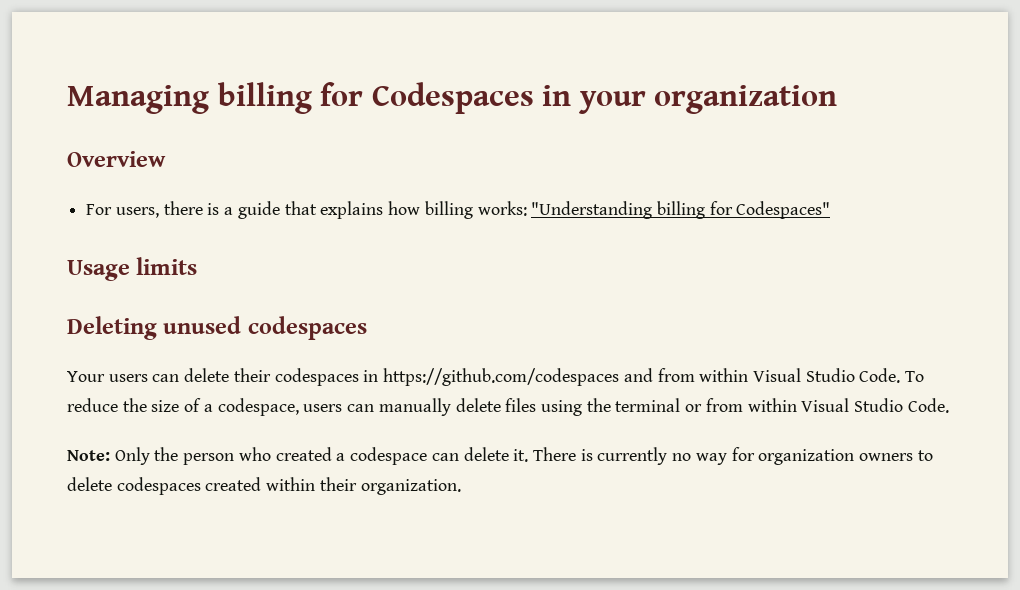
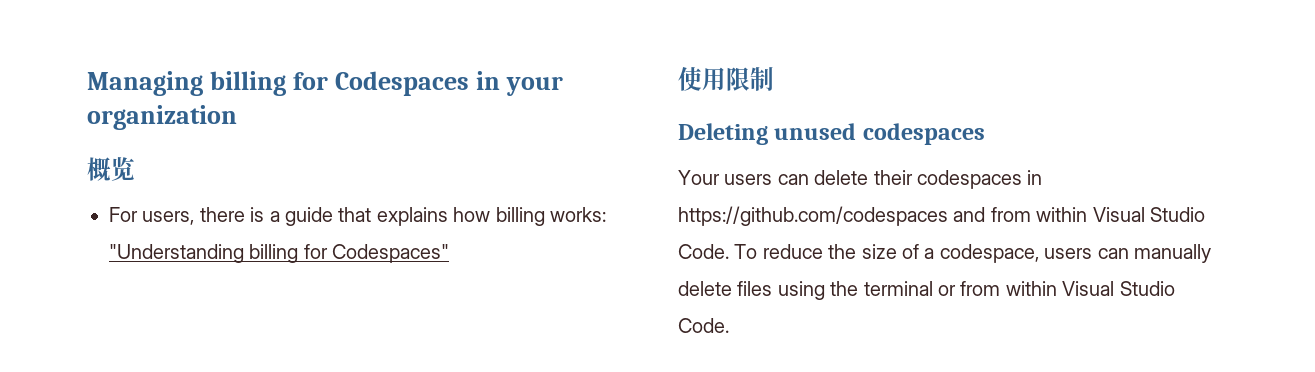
- Overview
+ 概览
- Usage limits
+ 使用限制
- Note: Only the person who created a codespace can delete it. There is currently no way for organization owners to delete codespaces created within their organization.

